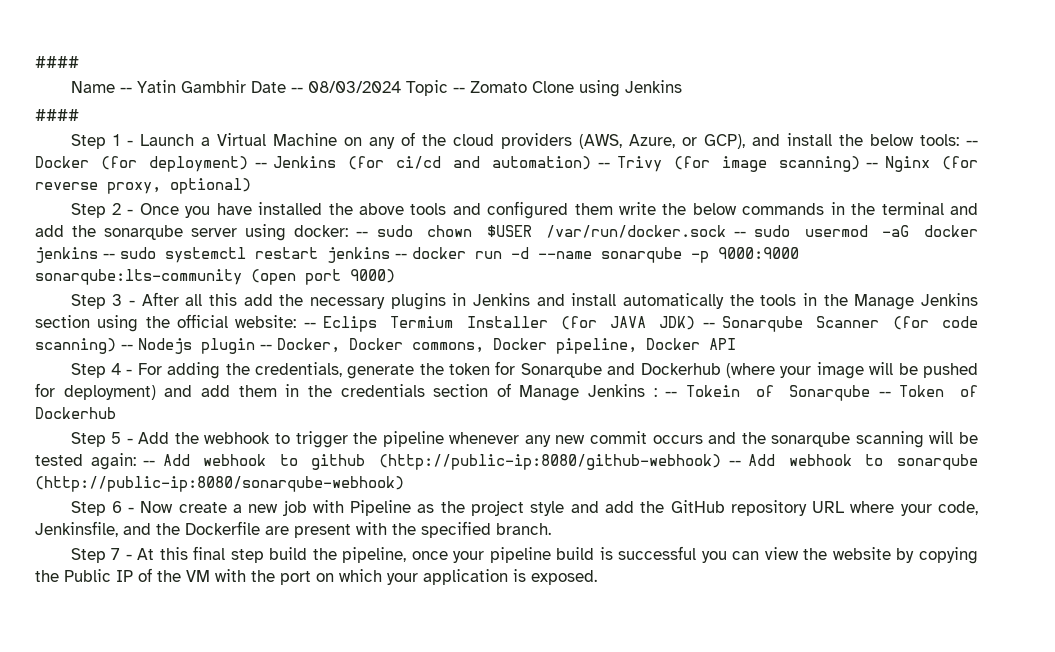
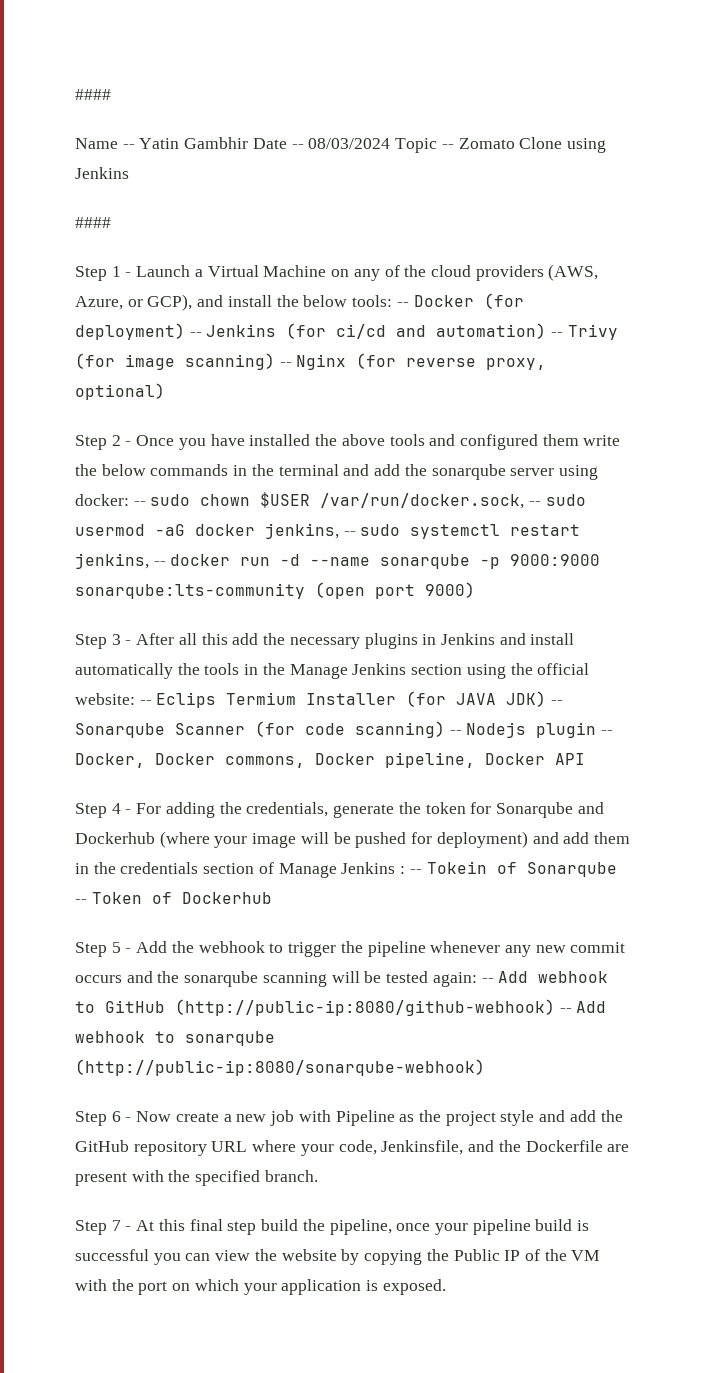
- Step 2 - Once you have installed the above tools and configured them write the below commands in the terminal and add the sonarqube server using docker: -- sudo chown $USER /var/run/docker.sock -- sudo usermod -aG docker jenkins -- sudo systemctl restart jenkins -- docker run -d --name sonarqube -p 9000:9000 sonarqube:lts-community (open port 9000)
+ Step 2 - Once you have installed the above tools and configured them write the below commands in the terminal and add the sonarqube server using docker: -- sudo chown $USER /var/run/docker.sock, -- sudo usermod -aG docker jenkins, -- sudo systemctl restart jenkins, -- docker run -d --name sonarqube -p 9000:9000 sonarqube:lts-community (open port 9000)
- Step 5 - Add the webhook to trigger the pipeline whenever any new commit occurs and the sonarqube scanning will be tested again: -- Add webhook to github (http://public-ip:8080/github-webhook) -- Add webhook to sonarqube (http://public-ip:8080/sonarqube-webhook)
+ Step 5 - Add the webhook to trigger the pipeline whenever any new commit occurs and the sonarqube scanning will be tested again: -- Add webhook to GitHub (http://public-ip:8080/github-webhook) -- Add webhook to sonarqube (http://public-ip:8080/sonarqube-webhook)

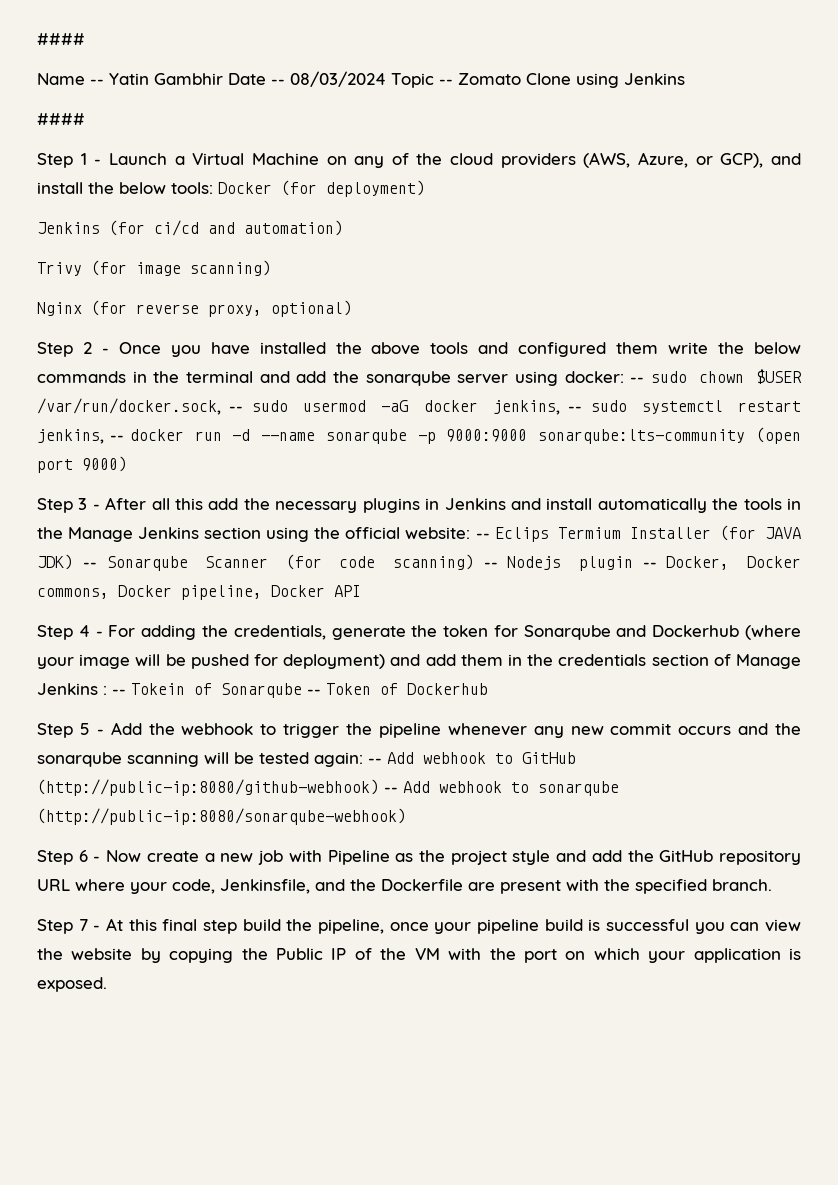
- Step 1 - Launch a Virtual Machine on any of the cloud providers (AWS, Azure, or GCP), and install the below tools: -- Docker (for deployment) -- Jenkins (for ci/cd and automation) -- Trivy (for image scanning) -- Nginx (for reverse proxy, optional)
+ Step 1 - Launch a Virtual Machine on any of the cloud providers (AWS, Azure, or GCP), and install the below tools: Docker (for deployment)
+ Jenkins (for ci/cd and automation)
+ Trivy (for image scanning)
+ Nginx (for reverse proxy, optional)

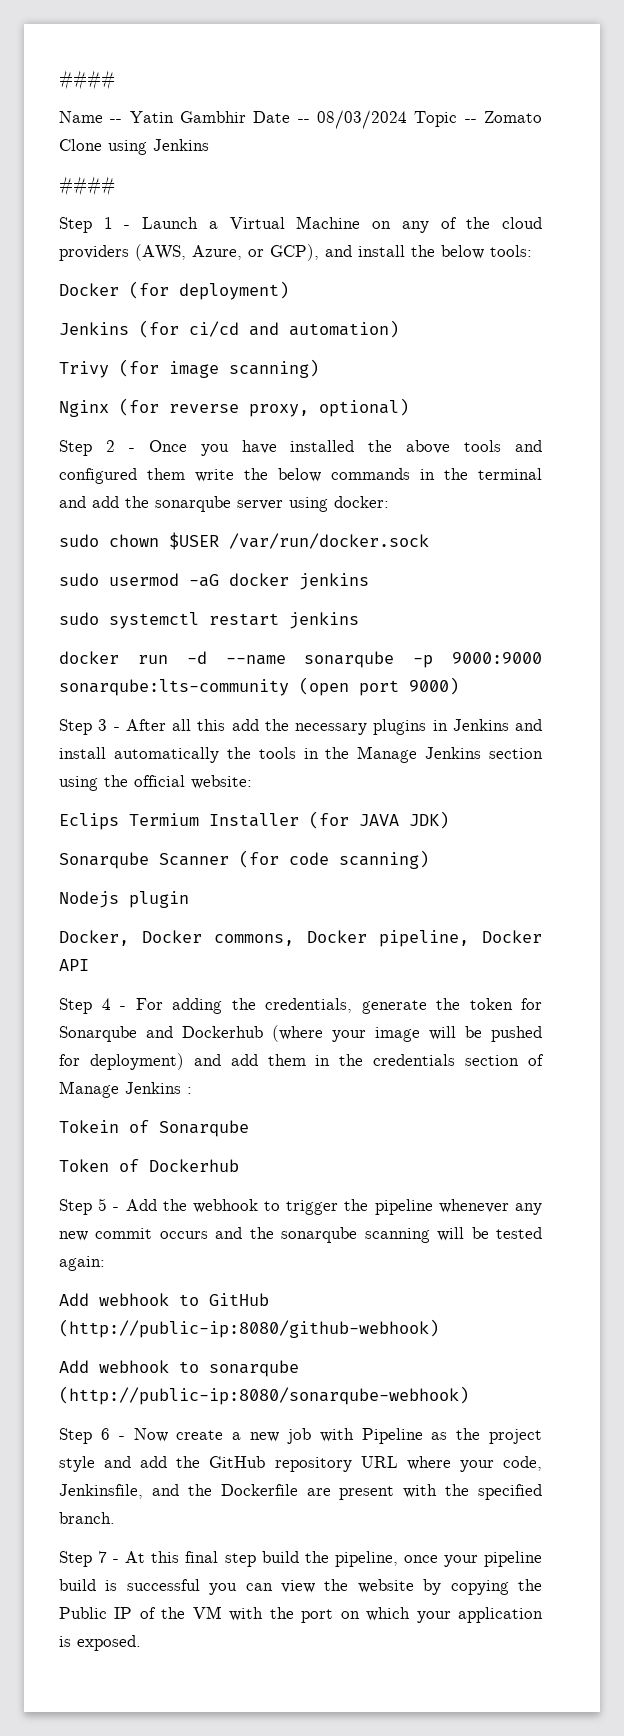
- Step 1 - Launch a Virtual Machine on any of the cloud providers (AWS, Azure, or GCP), and install the below tools: Docker (for deployment)
+ Step 1 - Launch a Virtual Machine on any of the cloud providers (AWS, Azure, or GCP), and install the below tools:
+ Docker (for deployment)
- Step 2 - Once you have installed the above tools and configured them write the below commands in the terminal and add the sonarqube server using docker: -- sudo chown $USER /var/run/docker.sock, -- sudo usermod -aG docker jenkins, -- sudo systemctl restart jenkins, -- docker run -d --name sonarqube -p 9000:9000 sonarqube:lts-community (open port 9000)
+ Step 2 - Once you have installed the above tools and configured them write the below commands in the terminal and add the sonarqube server using docker:
+ sudo chown $USER /var/run/docker.sock
+ sudo usermod -aG docker jenkins
+ sudo systemctl restart jenkins
+ docker run -d --name sonarqube -p 9000:9000 sonarqube:lts-community (open port 9000)
- Step 3 - After all this add the necessary plugins in Jenkins and install automatically the tools in the Manage Jenkins section using the official website: -- Eclips Termium Installer (for JAVA JDK) -- Sonarqube Scanner (for code scanning) -- Nodejs plugin -- Docker, Docker commons, Docker pipeline, Docker API
+ Step 3 - After all this add the necessary plugins in Jenkins and install automatically the tools in the Manage Jenkins section using the official website:
+ Eclips Termium Installer (for JAVA JDK)
+ Sonarqube Scanner (for code scanning)
+ Nodejs plugin
+ Docker, Docker commons, Docker pipeline, Docker API
- Step 4 - For adding the credentials, generate the token for Sonarqube and Dockerhub (where your image will be pushed for deployment) and add them in the credentials section of Manage Jenkins : -- Tokein of Sonarqube -- Token of Dockerhub
+ Step 4 - For adding the credentials, generate the token for Sonarqube and Dockerhub (where your image will be pushed for deployment) and add them in the credentials section of Manage Jenkins :
+ Tokein of Sonarqube
+ Token of Dockerhub
- Step 5 - Add the webhook to trigger the pipeline whenever any new commit occurs and the sonarqube scanning will be tested again: -- Add webhook to GitHub (http://public-ip:8080/github-webhook) -- Add webhook to sonarqube (http://public-ip:8080/sonarqube-webhook)
+ Step 5 - Add the webhook to trigger the pipeline whenever any new commit occurs and the sonarqube scanning will be tested again:
+ Add webhook to GitHub (http://public-ip:8080/github-webhook)
+ Add webhook to sonarqube (http://public-ip:8080/sonarqube-webhook)

